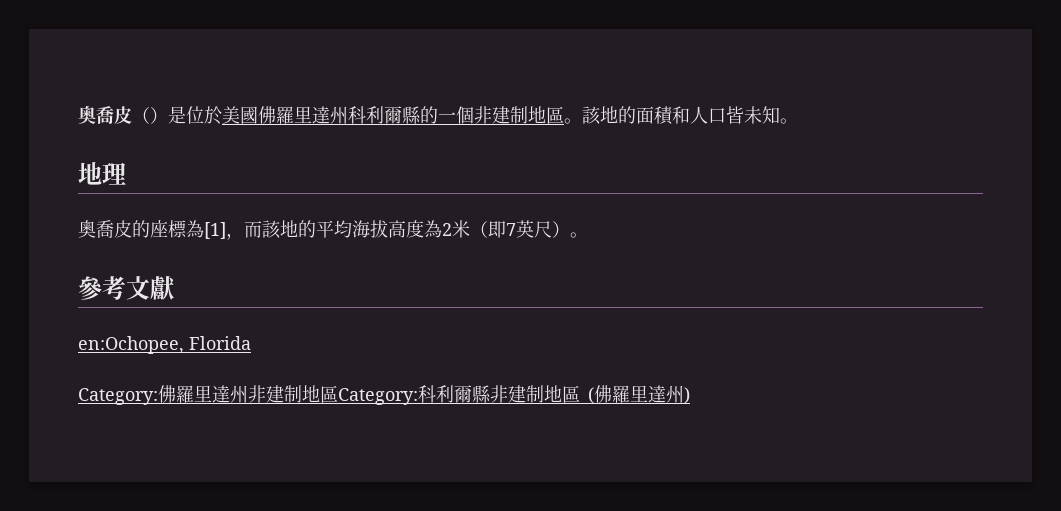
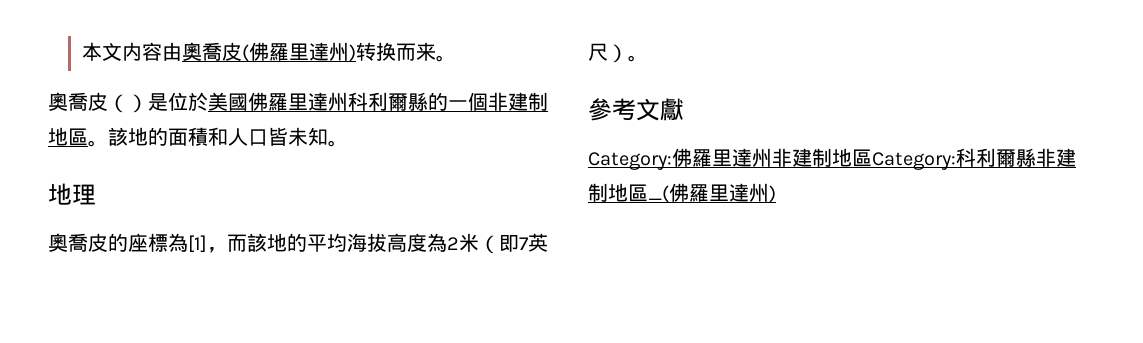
+ 本文内容由奧喬皮(佛羅里達州)转换而来。
- en:Ochopee, Florida

